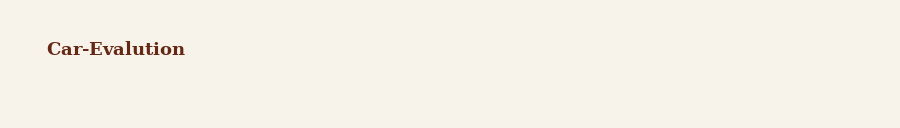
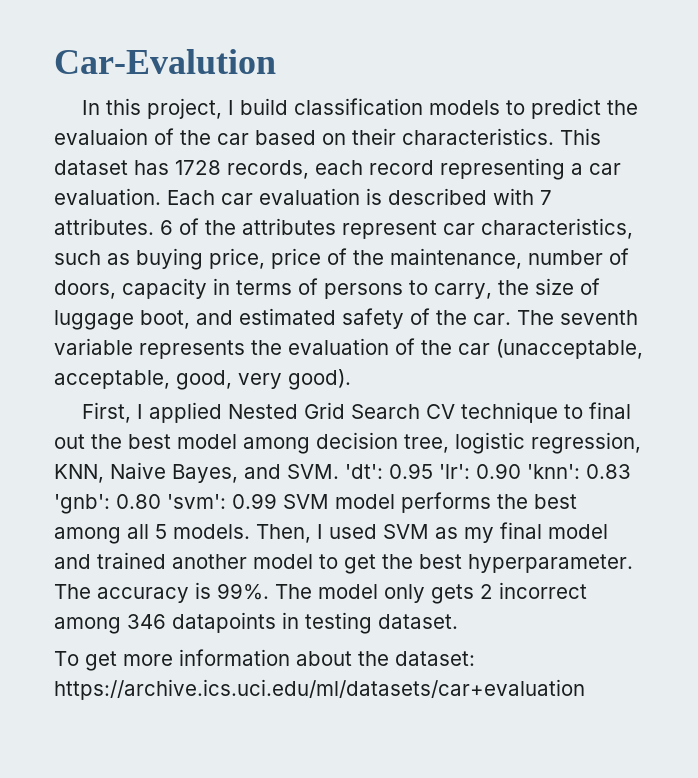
+ In this project, I build classification models to predict the evaluaion of the car based on their characteristics. This dataset has 1728 records, each record representing a car evaluation. Each car evaluation is described with 7 attributes. 6 of the attributes represent car characteristics, such as buying price, price of the maintenance, number of doors, capacity in terms of persons to carry, the size of luggage boot, and estimated safety of the car. The seventh variable represents the evaluation of the car (unacceptable, acceptable, good, very good).
+ First, I applied Nested Grid Search CV technique to final out the best model among decision tree, logistic regression, KNN, Naive Bayes, and SVM. 'dt': 0.95 'lr': 0.90 'knn': 0.83 'gnb': 0.80 'svm': 0.99 SVM model performs the best among all 5 models. Then, I used SVM as my final model and trained another model to get the best hyperparameter. The accuracy is 99%. The model only gets 2 incorrect among 346 datapoints in testing dataset.
+ To get more information about the dataset: https://archive.ics.uci.edu/ml/datasets/car+evaluation

